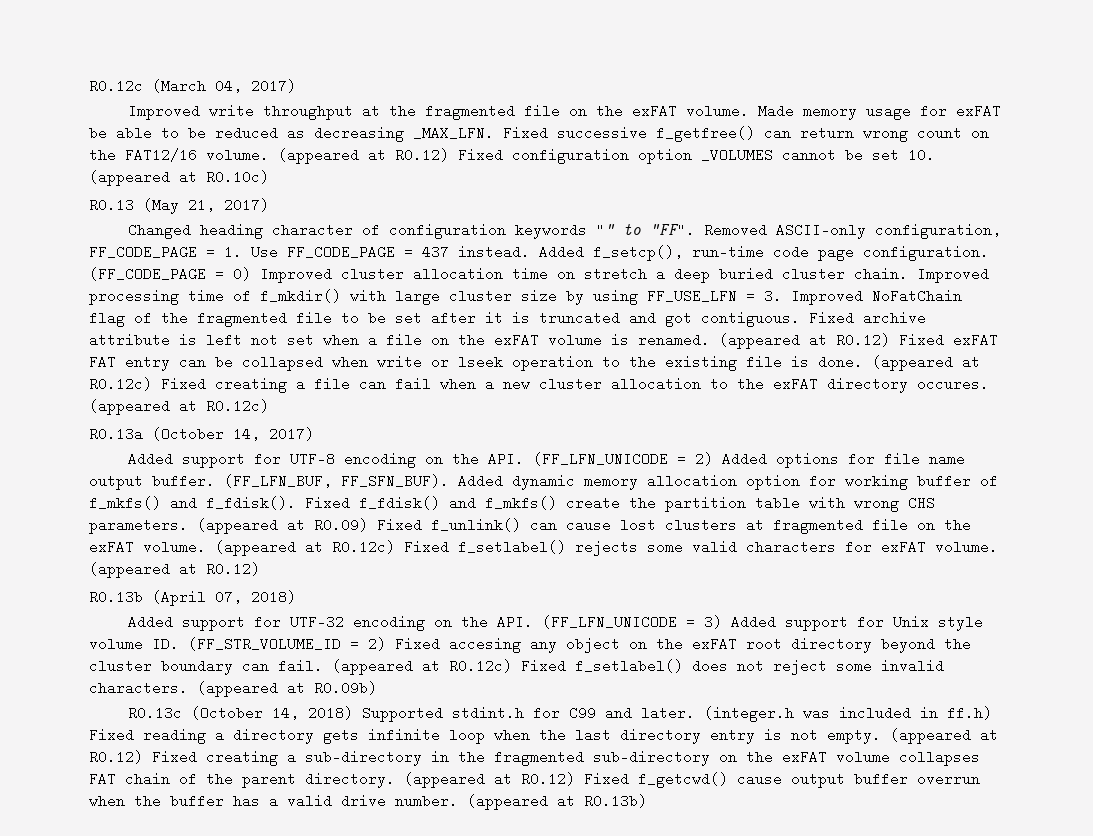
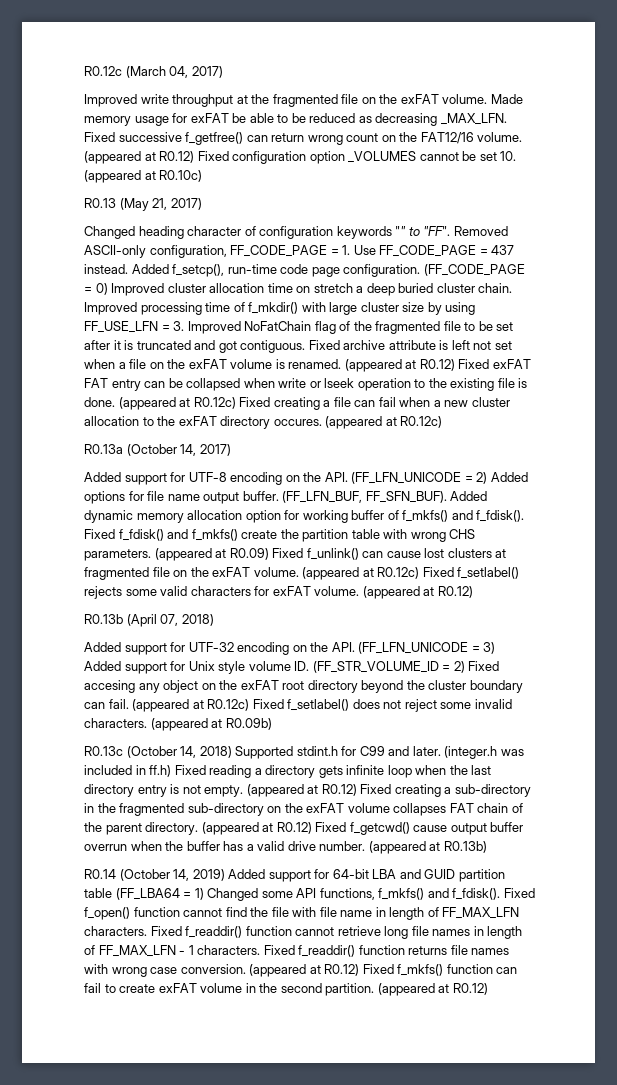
+ R0.14 (October 14, 2019) Added support for 64-bit LBA and GUID partition table (FF_LBA64 = 1) Changed some API functions, f_mkfs() and f_fdisk(). Fixed f_open() function cannot find the file with file name in length of FF_MAX_LFN characters. Fixed f_readdir() function cannot retrieve long file names in length of FF_MAX_LFN - 1 characters. Fixed f_readdir() function returns file names with wrong case conversion. (appeared at R0.12) Fixed f_mkfs() function can fail to create exFAT volume in the second partition. (appeared at R0.12)

